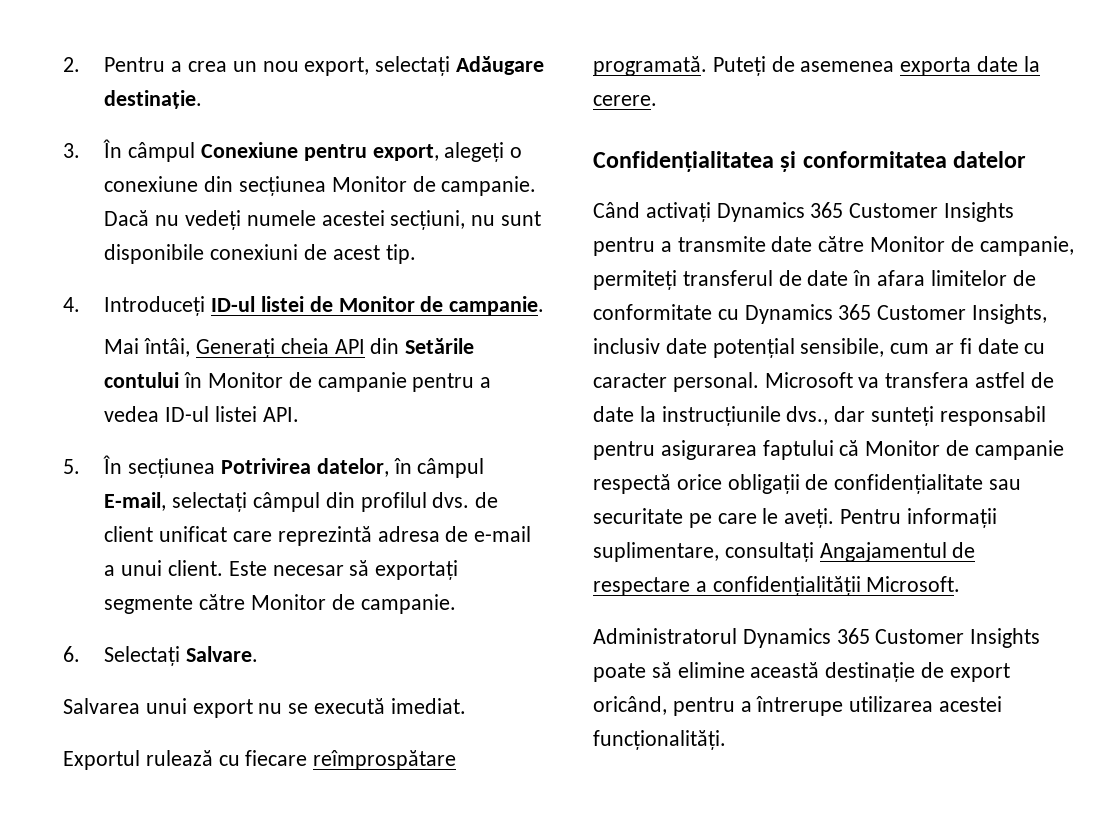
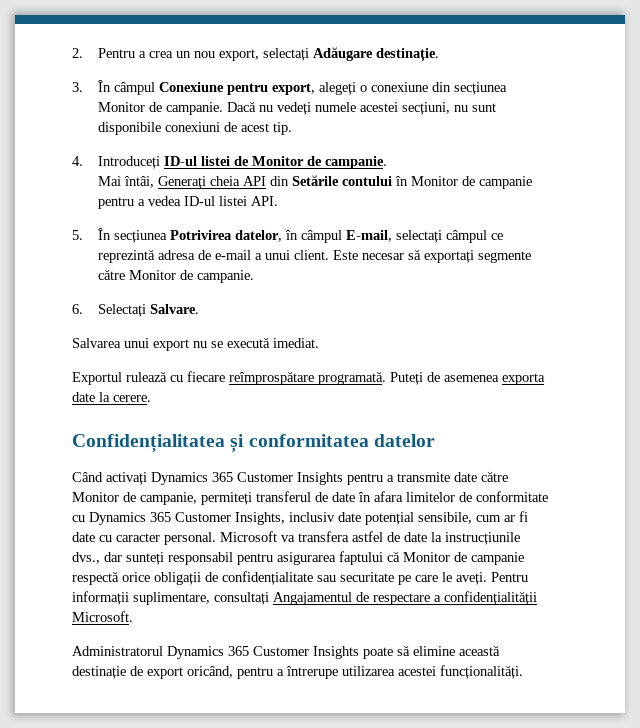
- 5. În secțiunea Potrivirea datelor, în câmpul E-mail, selectați câmpul din profilul dvs. de client unificat care reprezintă adresa de e-mail a unui client.
+ 5. În secțiunea Potrivirea datelor, în câmpul E-mail, selectați câmpul ce reprezintă adresa de e-mail a unui client.

